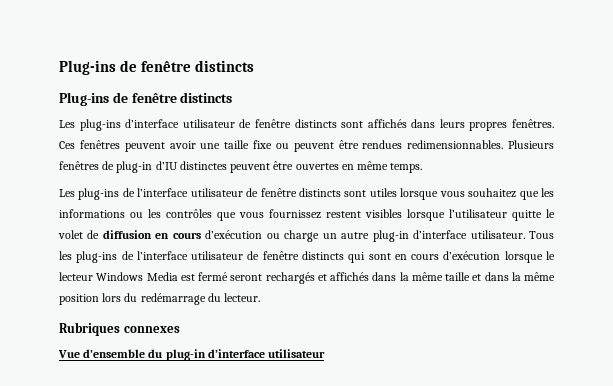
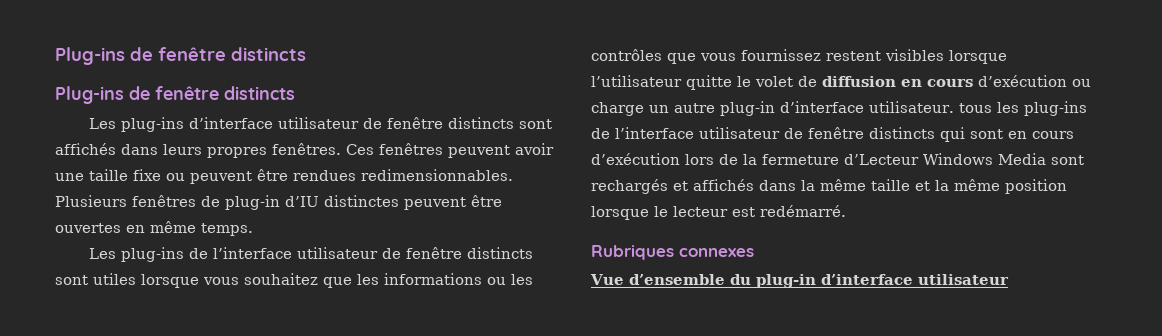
- Les plug-ins de l’interface utilisateur de fenêtre distincts sont utiles lorsque vous souhaitez que les informations ou les contrôles que vous fournissez restent visibles lorsque l’utilisateur quitte le volet de diffusion en cours d’exécution ou charge un autre plug-in d’interface utilisateur. Tous les plug-ins de l’interface utilisateur de fenêtre distincts qui sont en cours d’exécution lorsque le lecteur Windows Media est fermé seront rechargés et affichés dans la même taille et dans la même position lors du redémarrage du lecteur.
+ Les plug-ins de l’interface utilisateur de fenêtre distincts sont utiles lorsque vous souhaitez que les informations ou les contrôles que vous fournissez restent visibles lorsque l’utilisateur quitte le volet de diffusion en cours d’exécution ou charge un autre plug-in d’interface utilisateur. tous les plug-ins de l’interface utilisateur de fenêtre distincts qui sont en cours d’exécution lors de la fermeture d’Lecteur Windows Media sont rechargés et affichés dans la même taille et la même position lorsque le lecteur est redémarré.

